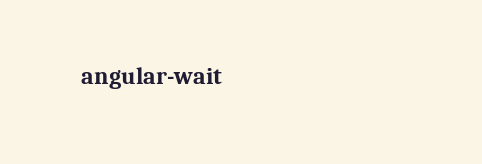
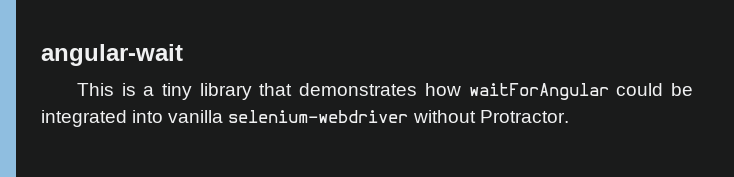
+ This is a tiny library that demonstrates how waitForAngular could be integrated into vanilla selenium-webdriver without Protractor.

